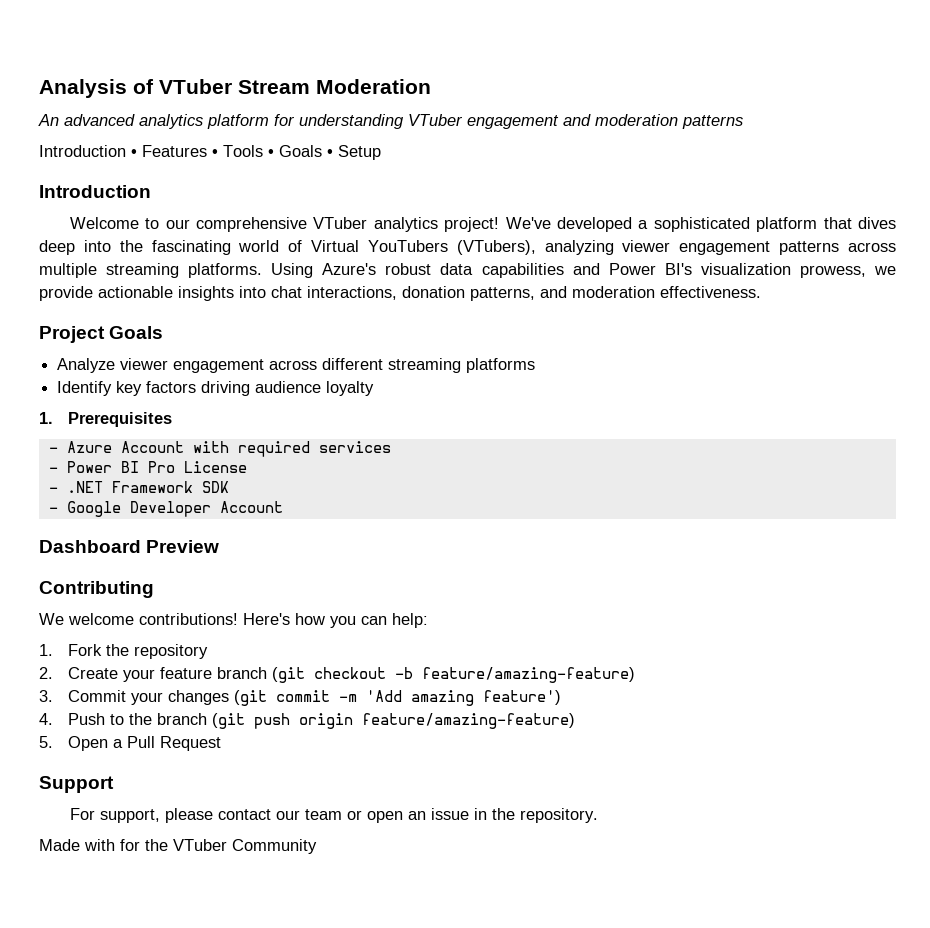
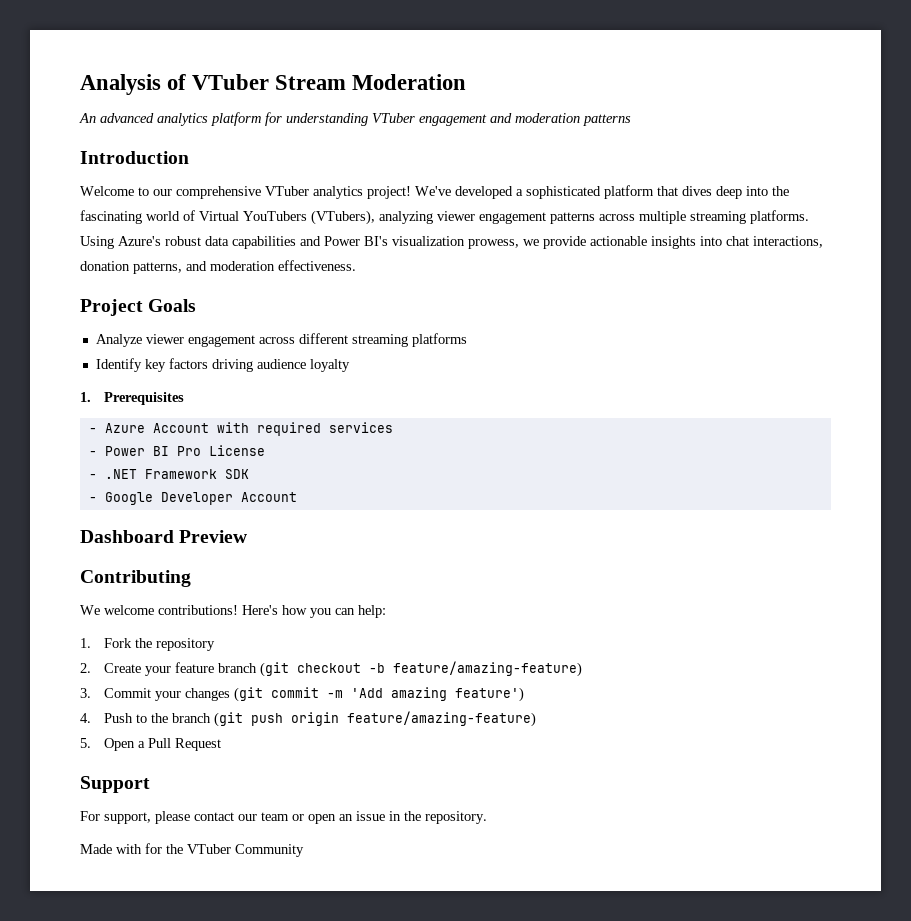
- Introduction • Features • Tools • Goals • Setup

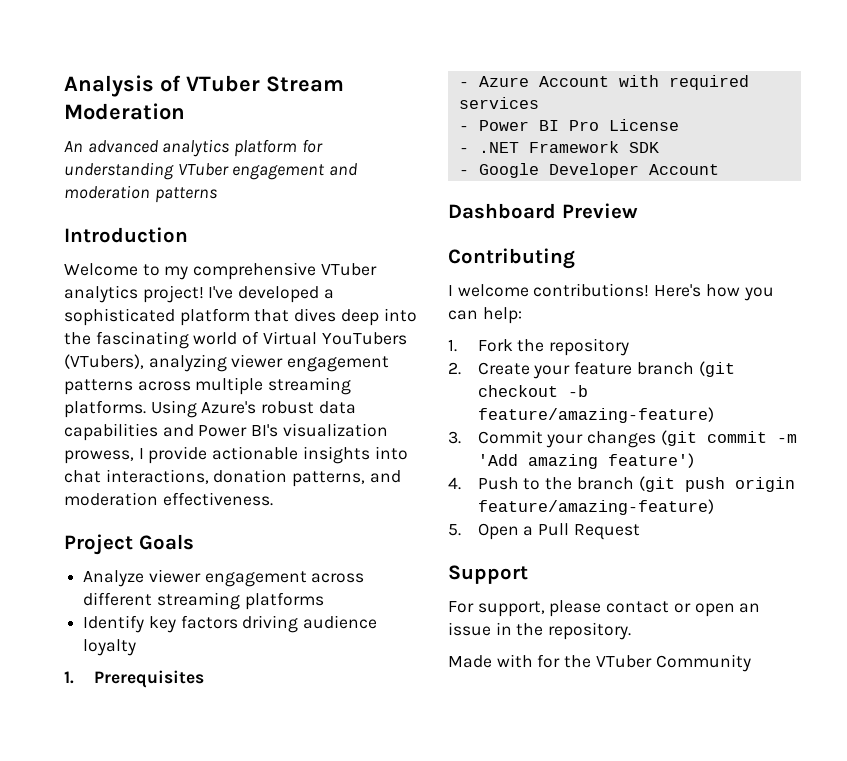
- Welcome to our comprehensive VTuber analytics project!
+ Welcome to my comprehensive VTuber analytics project!
- We've developed a sophisticated platform that dives deep into the fascinating world of Virtual YouTubers (VTubers), analyzing viewer engagement patterns across multiple streaming platforms.
+ I've developed a sophisticated platform that dives deep into the fascinating world of Virtual YouTubers (VTubers), analyzing viewer engagement patterns across multiple streaming platforms.
- Using Azure's robust data capabilities and Power BI's visualization prowess, we provide actionable insights into chat interactions, donation patterns, and moderation effectiveness.
+ Using Azure's robust data capabilities and Power BI's visualization prowess, I provide actionable insights into chat interactions, donation patterns, and moderation effectiveness.
- We welcome contributions!
+ I welcome contributions!
- For support, please contact our team or open an issue in the repository.
+ For support, please contact or open an issue in the repository.

